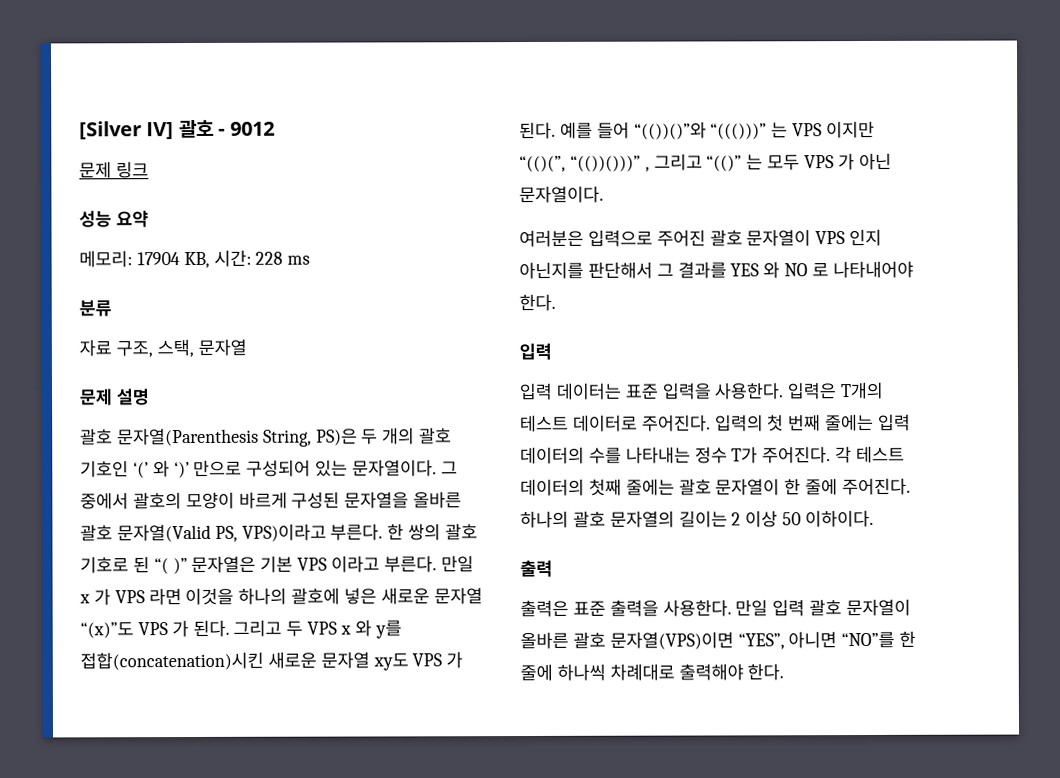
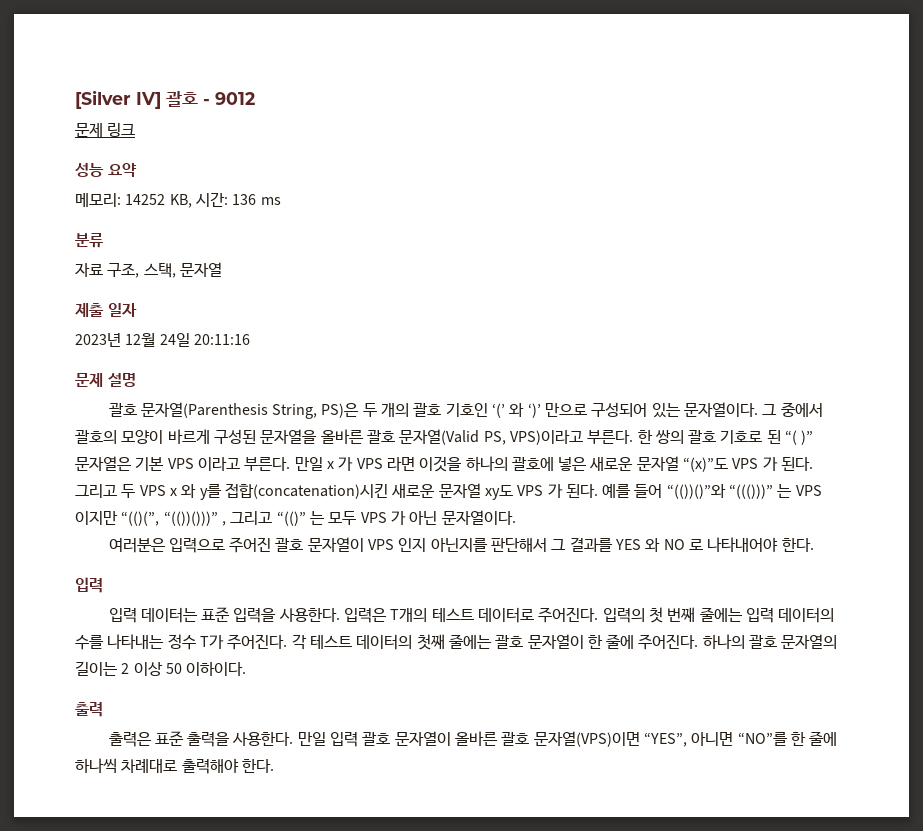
- 메모리: 17904 KB, 시간: 228 ms
+ 메모리: 14252 KB, 시간: 136 ms
+ 제출 일자
+ 2023년 12월 24일 20:11:16

